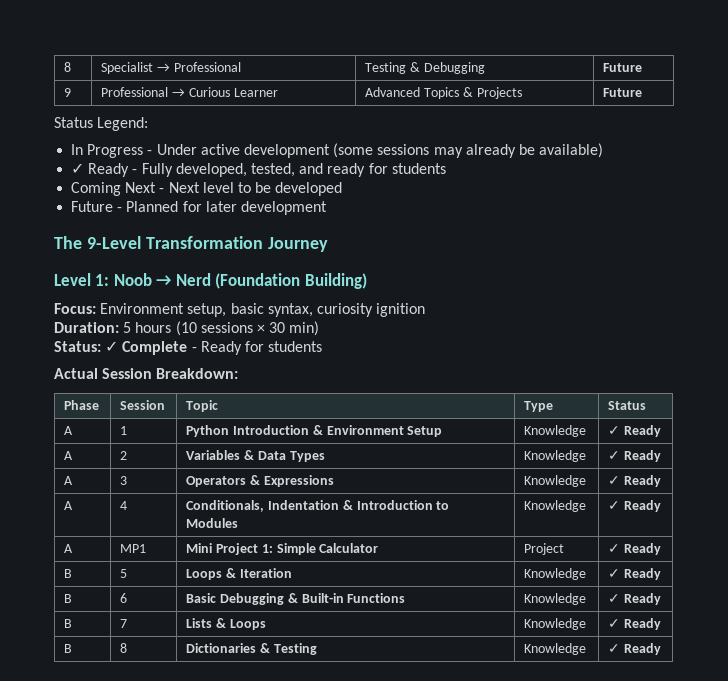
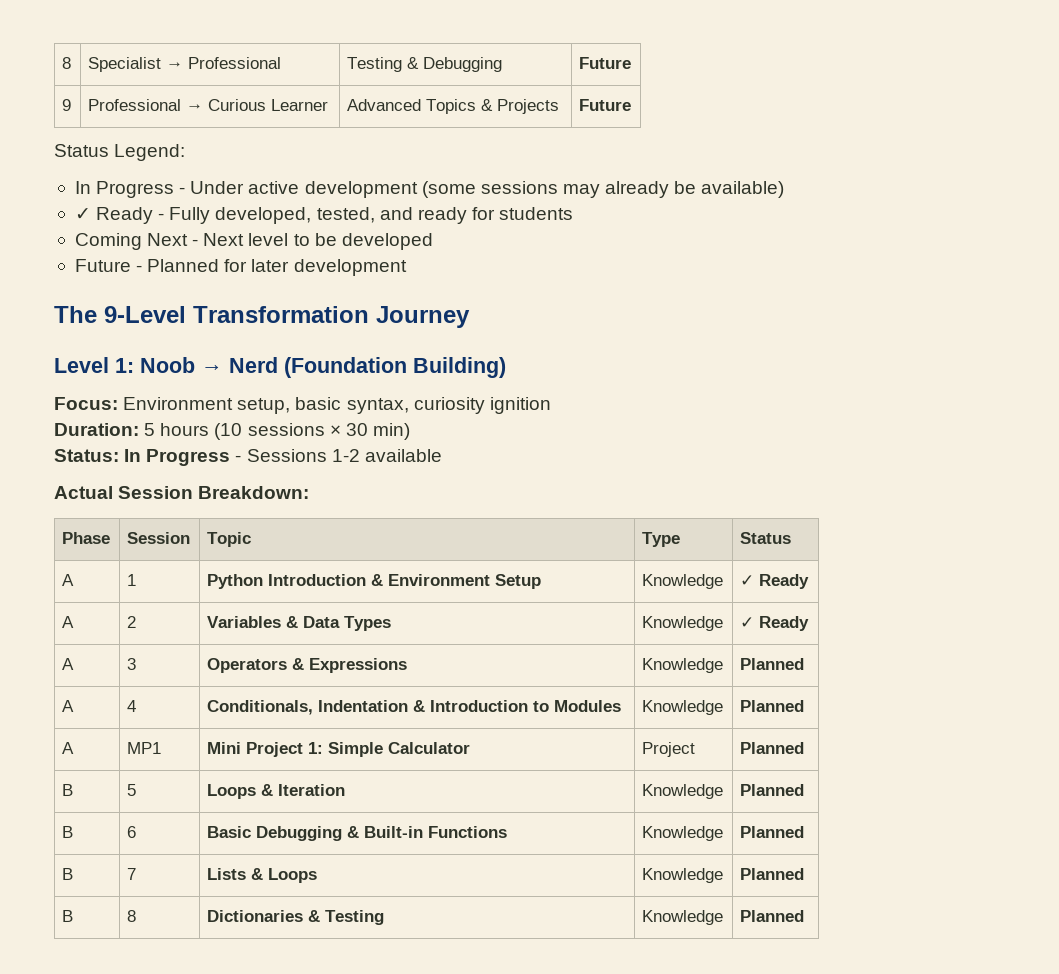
- Status: ✓ Complete - Ready for students
+ Status: In Progress - Sessions 1-2 available
- A | 3 | Operators & Expressions | Knowledge | ✓ Ready
+ A | 3 | Operators & Expressions | Knowledge | Planned
- A | 4 | Conditionals, Indentation & Introduction to Modules | Knowledge | ✓ Ready
+ A | 4 | Conditionals, Indentation & Introduction to Modules | Knowledge | Planned
- A | MP1 | Mini Project 1: Simple Calculator | Project | ✓ Ready
+ A | MP1 | Mini Project 1: Simple Calculator | Project | Planned
- B | 5 | Loops & Iteration | Knowledge | ✓ Ready
+ B | 5 | Loops & Iteration | Knowledge | Planned
- B | 6 | Basic Debugging & Built-in Functions | Knowledge | ✓ Ready
+ B | 6 | Basic Debugging & Built-in Functions | Knowledge | Planned
- B | 7 | Lists & Loops | Knowledge | ✓ Ready
+ B | 7 | Lists & Loops | Knowledge | Planned
- B | 8 | Dictionaries & Testing | Knowledge | ✓ Ready
+ B | 8 | Dictionaries & Testing | Knowledge | Planned

